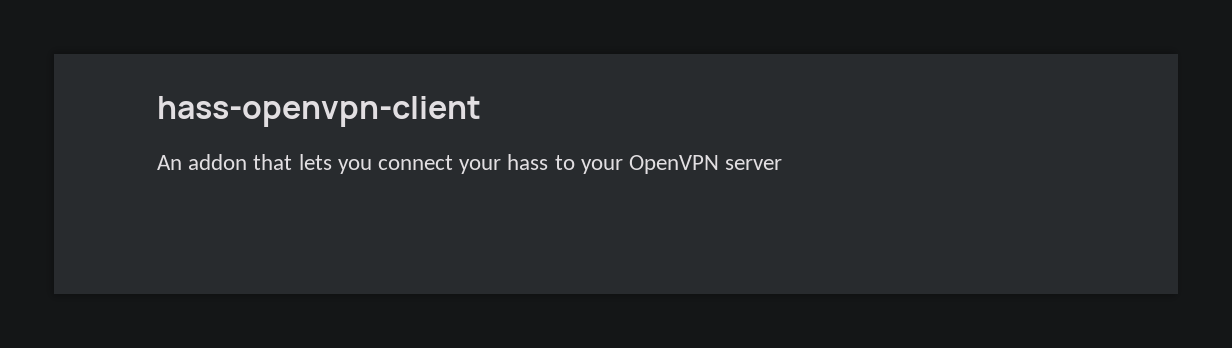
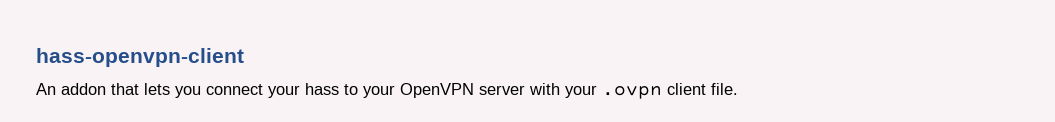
- An addon that lets you connect your hass to your OpenVPN server
+ An addon that lets you connect your hass to your OpenVPN server with your .ovpn client file.

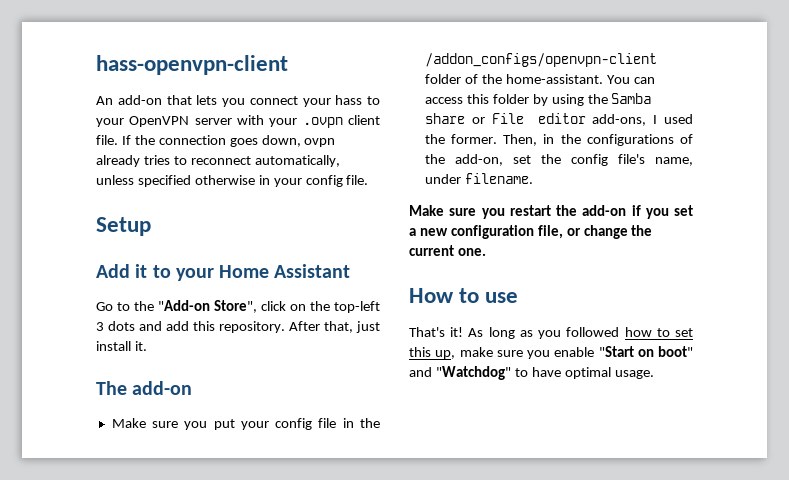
- An addon that lets you connect your hass to your OpenVPN server with your .ovpn client file.
+ An add-on that lets you connect your hass to your OpenVPN server with your .ovpn client file.
+ If the connection goes down, ovpn already tries to reconnect automatically, unless specified otherwise in your config file.
+ Setup
+ Add it to your Home Assistant
+ Go to the "Add-on Store", click on the top-left 3 dots and add this repository. After that, just install it.
+ The add-on
+ Make sure you put your config file in the /addon_configs/openvpn-client folder of the home-assistant. You can access this folder by using the Samba share or File editor add-ons, I used the former. Then, in the configurations of the add-on, set the config file's name, under filename.
+ Make sure you restart the add-on if you set a new configuration file, or change the current one.
+ How to use
+ That's it! As long as you followed how to set this up, make sure you enable "Start on boot" and "Watchdog" to have optimal usage.

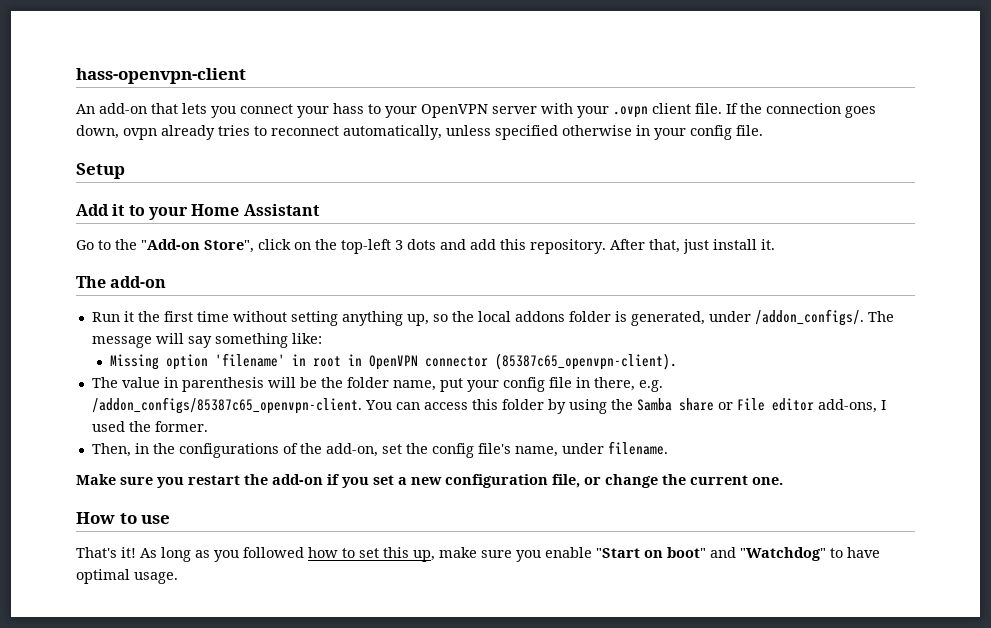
- Make sure you put your config file in the /addon_configs/openvpn-client folder of the home-assistant.
+ Run it the first time without setting anything up, so the local addons folder is generated, under /addon_configs/. The message will say something like:
+ Missing option 'filename' in root in OpenVPN connector (85387c65_openvpn-client).
+ The value in parenthesis will be the folder name, put your config file in there, e.g. /addon_configs/85387c65_openvpn-client.
- You can access this folder by using the Samba share or File editor add-ons, I used the former. Then, in the configurations of the add-on, set the config file's name, under filename.
+ You can access this folder by using the Samba share or File editor add-ons, I used the former.
+ Then, in the configurations of the add-on, set the config file's name, under filename.

